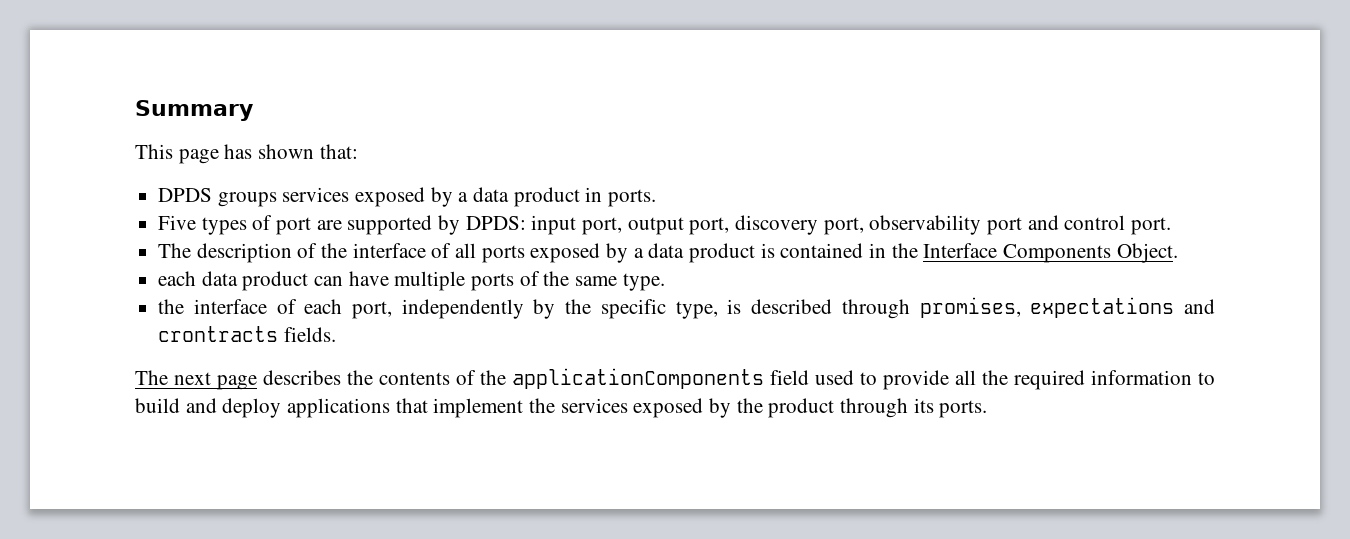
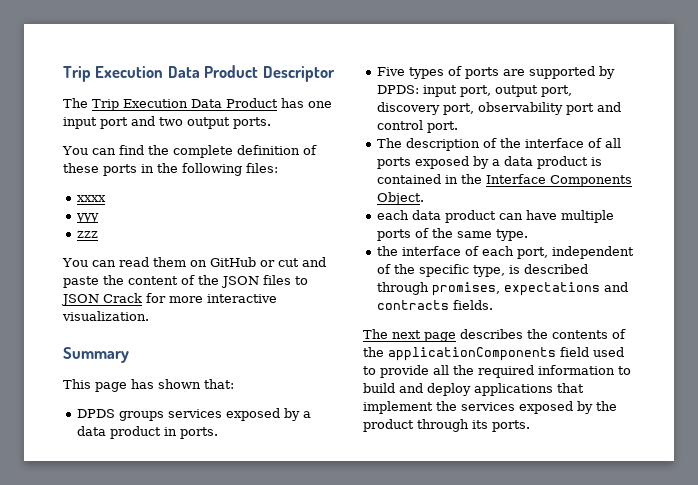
+ Trip Execution Data Product Descriptor
+ The Trip Execution Data Product has one input port and two output ports.
+ You can find the complete definition of these ports in the following files:
+ xxxx
+ yyy
+ zzz
+ You can read them on GitHub or cut and paste the content of the JSON files to JSON Crack for more interactive visualization.
- Five types of port are supported by DPDS: input port, output port, discovery port, observability port and control port.
+ Five types of ports are supported by DPDS: input port, output port, discovery port, observability port and control port.
- the interface of each port, independently by the specific type, is described through promises, expectations and crontracts fields.
+ the interface of each port, independent of the specific type, is described through promises, expectations and contracts fields.

